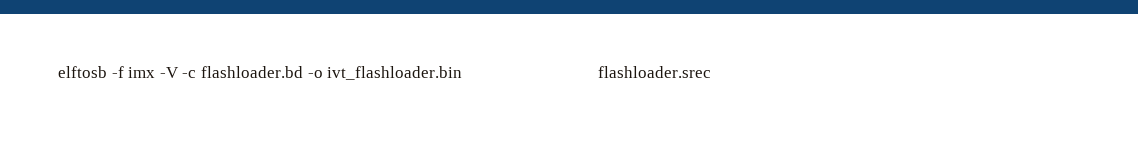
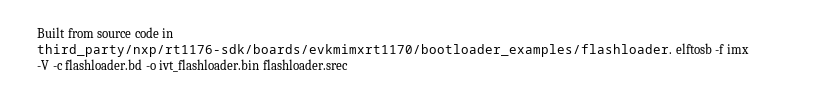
- elftosb -f imx -V -c flashloader.bd -o ivt_flashloader.bin flashloader.srec
+ Built from source code in third_party/nxp/rt1176-sdk/boards/evkmimxrt1170/bootloader_examples/flashloader. elftosb -f imx -V -c flashloader.bd -o ivt_flashloader.bin flashloader.srec

